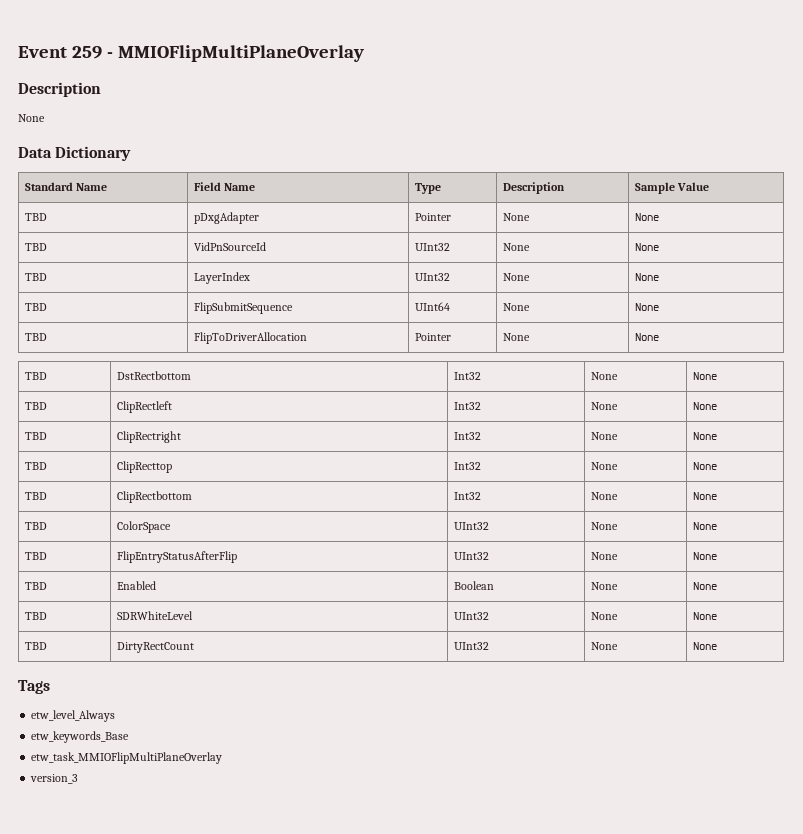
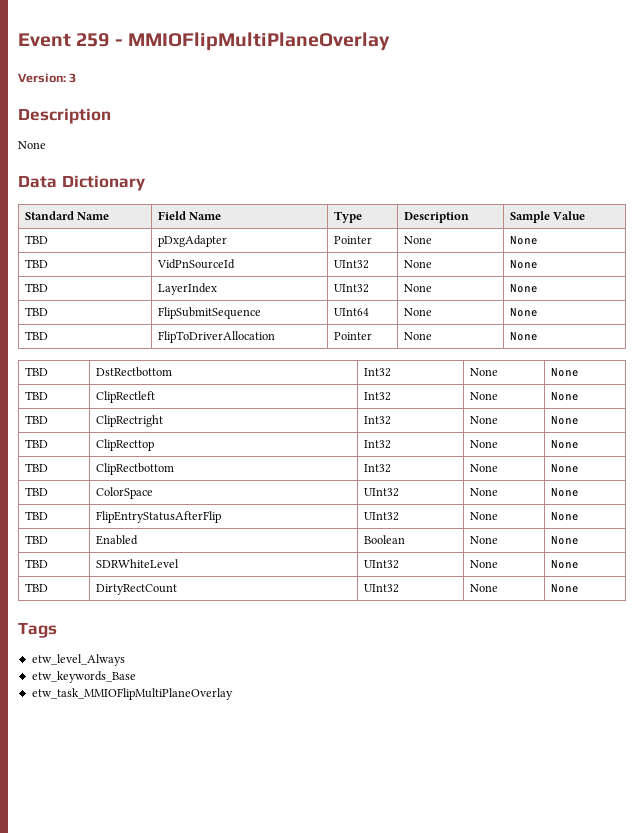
+ Version: 3
- version_3

